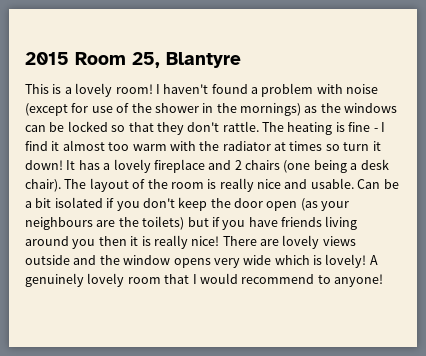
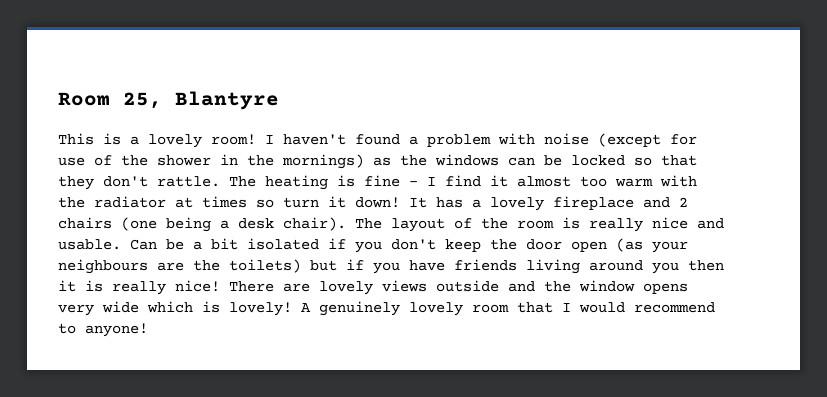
- 2015 Room 25, Blantyre
+ Room 25, Blantyre

